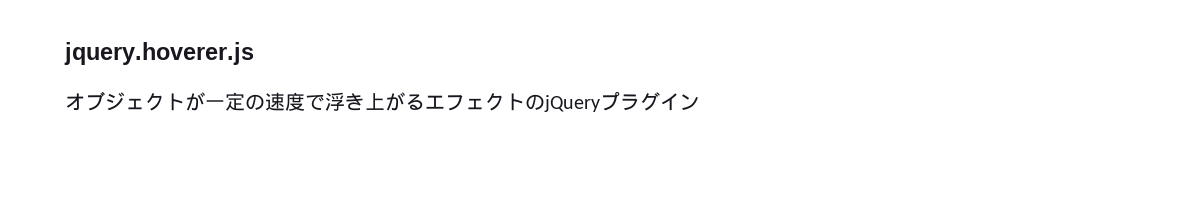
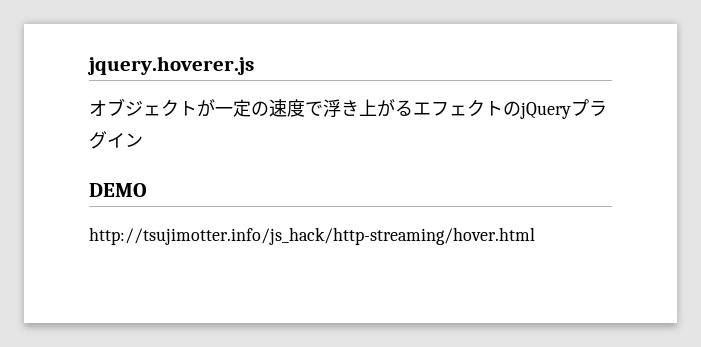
+ DEMO
+ http://tsujimotter.info/js_hack/http-streaming/hover.html

